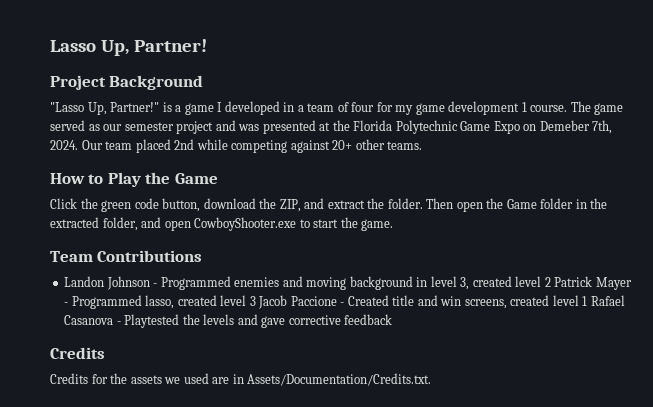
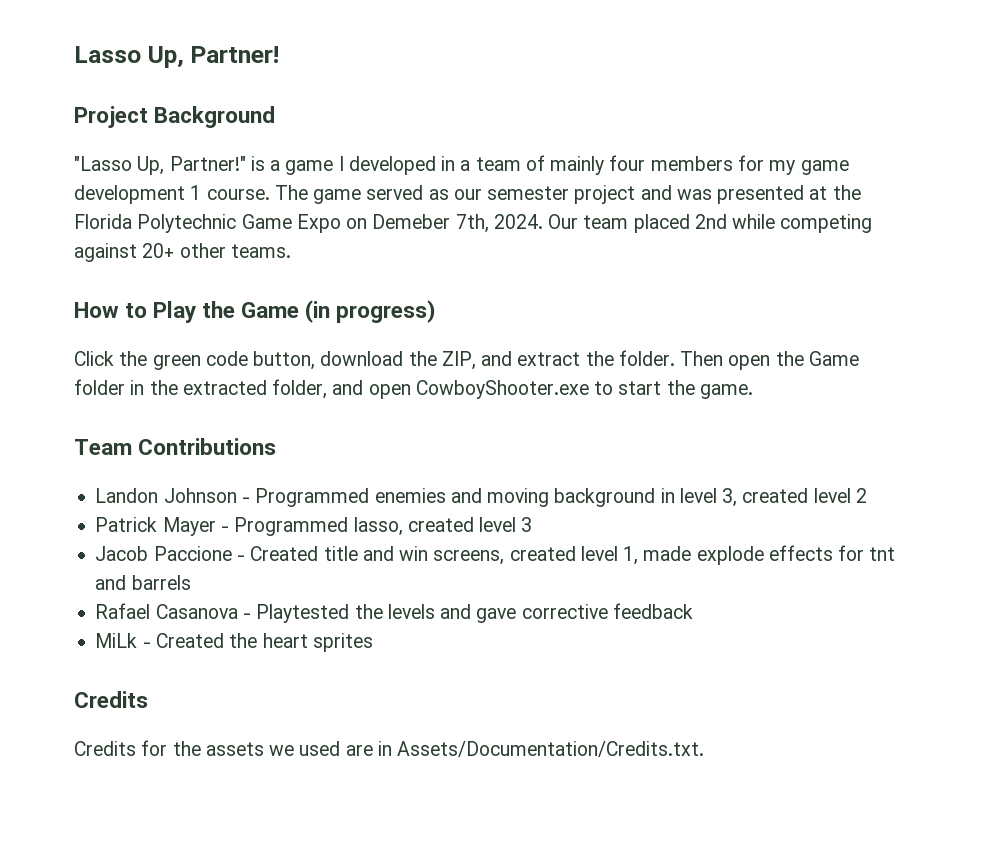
- "Lasso Up, Partner!" is a game I developed in a team of four for my game development 1 course.
+ "Lasso Up, Partner!" is a game I developed in a team of mainly four members for my game development 1 course.
- How to Play the Game
+ How to Play the Game (in progress)
- Landon Johnson - Programmed enemies and moving background in level 3, created level 2 Patrick Mayer - Programmed lasso, created level 3 Jacob Paccione - Created title and win screens, created level 1 Rafael Casanova - Playtested the levels and gave corrective feedback
+ Landon Johnson - Programmed enemies and moving background in level 3, created level 2
+ Patrick Mayer - Programmed lasso, created level 3
+ Jacob Paccione - Created title and win screens, created level 1, made explode effects for tnt and barrels
+ Rafael Casanova - Playtested the levels and gave corrective feedback
+ MiLk - Created the heart sprites

